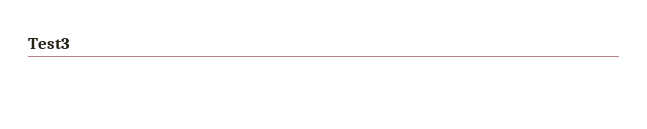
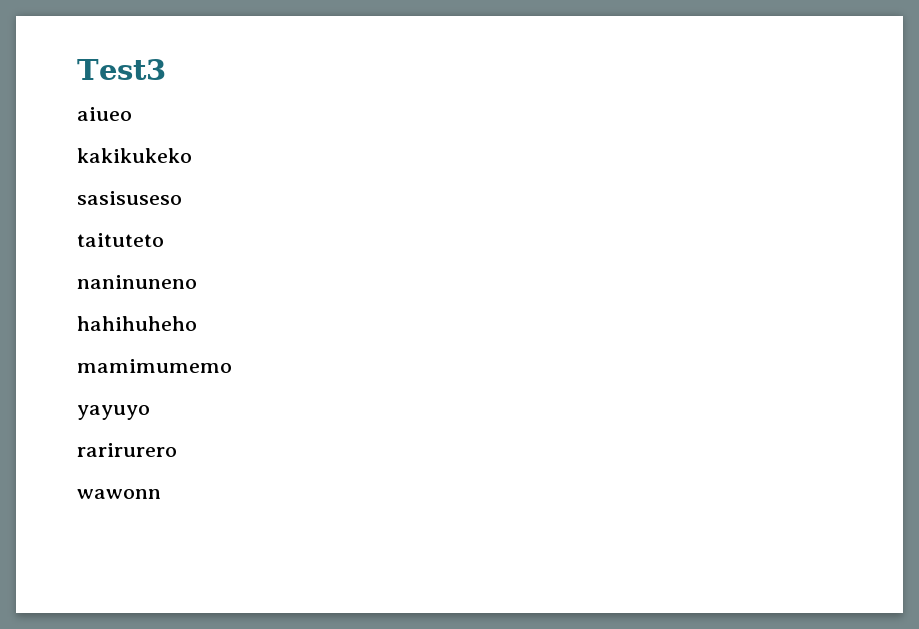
+ aiueo
+ kakikukeko
+ sasisuseso
+ taituteto
+ naninuneno
+ hahihuheho
+ mamimumemo
+ yayuyo
+ rarirurero
+ wawonn

